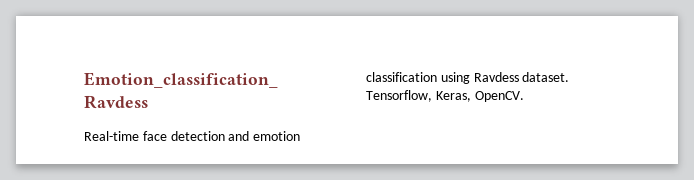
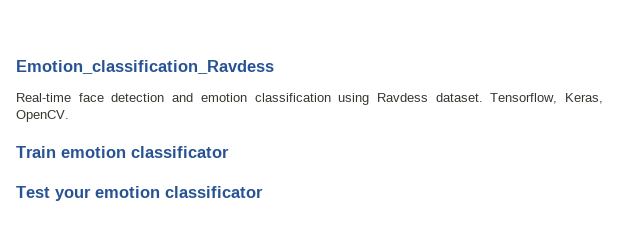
+ Train emotion classificator
+ Test your emotion classificator

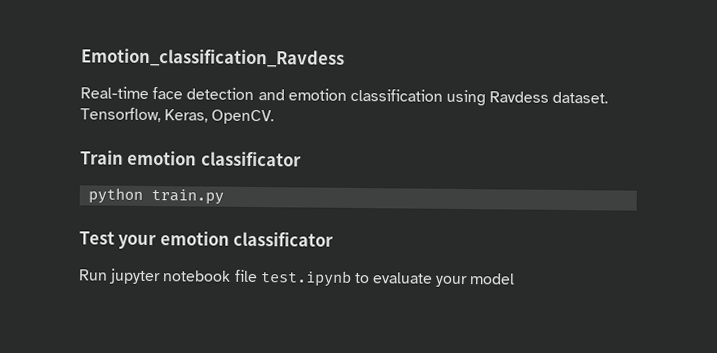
+ python train.py
+ Run jupyter notebook file test.ipynb to evaluate your model

